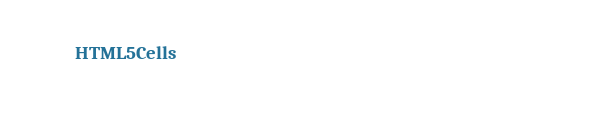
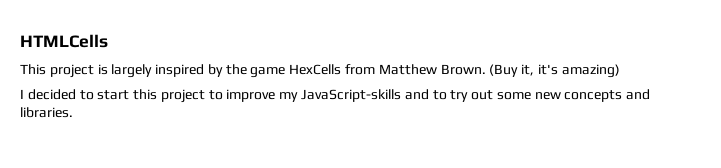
- HTML5Cells
+ HTMLCells
+ This project is largely inspired by the game HexCells from Matthew Brown. (Buy it, it's amazing)
+ I decided to start this project to improve my JavaScript-skills and to try out some new concepts and libraries.

